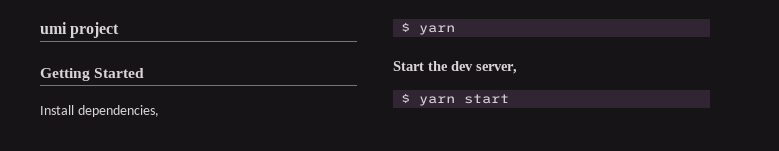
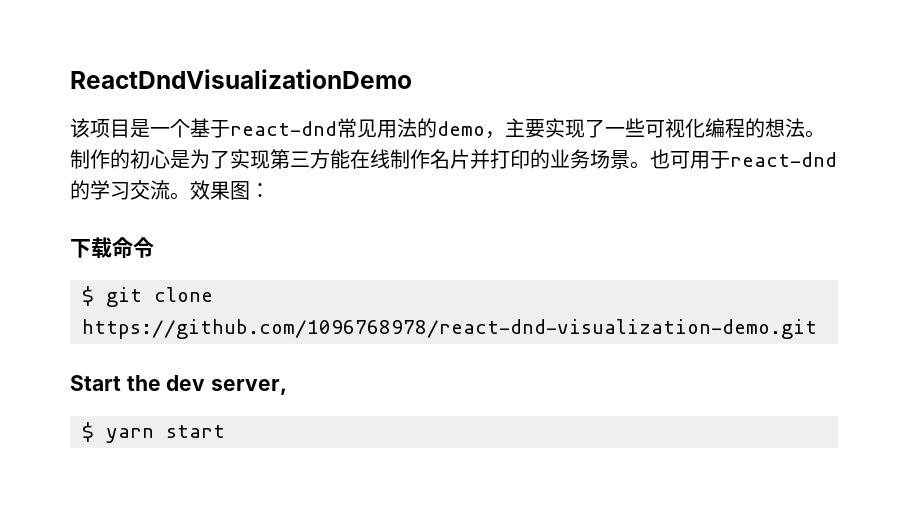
- umi project
- Getting Started
- Install dependencies,
- $ yarn
+ ReactDndVisualizationDemo
+ 该项目是一个基于react-dnd常见用法的demo，主要实现了一些可视化编程的想法。制作的初心是为了实现第三方能在线制作名片并打印的业务场景。也可用于react-dnd的学习交流。效果图：
+ 下载命令
+ $ git clone https://github.com/1096768978/react-dnd-visualization-demo.git

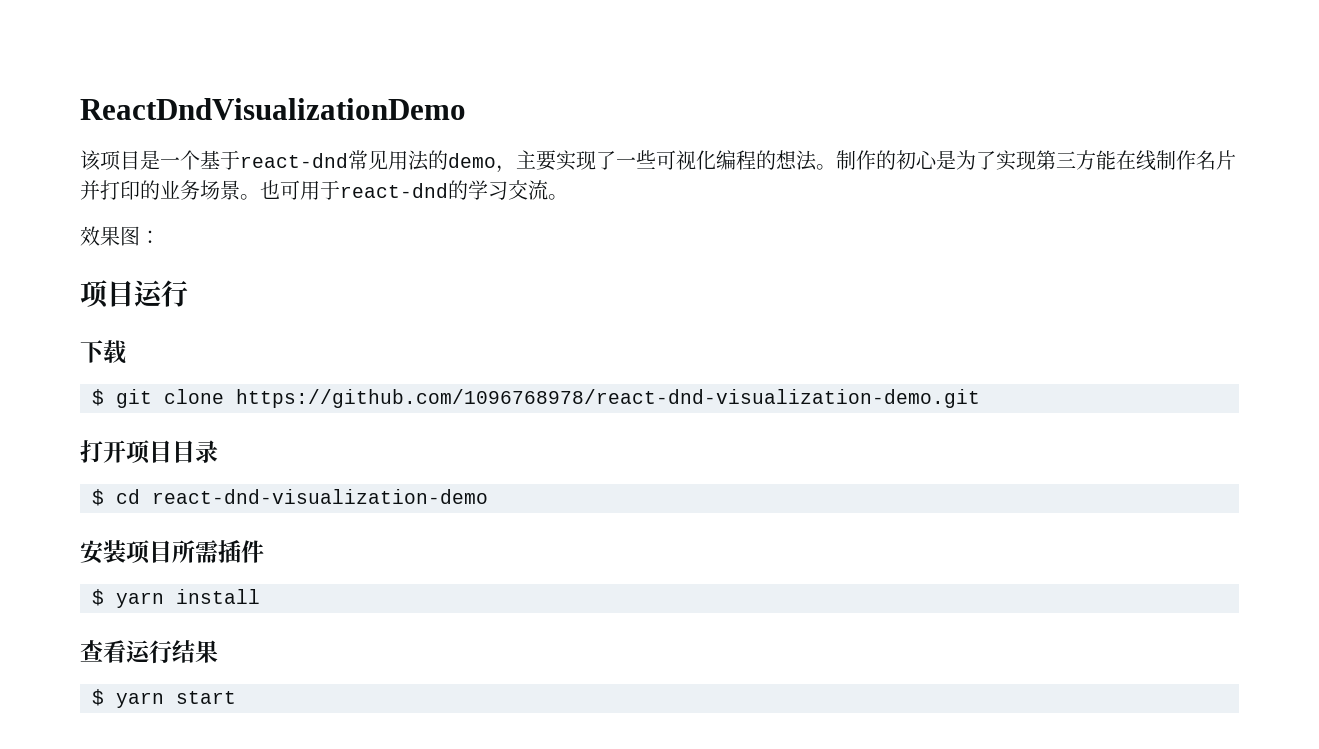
- 也可用于react-dnd的学习交流。效果图：
+ 也可用于react-dnd的学习交流。
+ 效果图：
+ 项目运行
- 下载命令
+ 下载
- Start the dev server,
+ 打开项目目录
+ $ cd react-dnd-visualization-demo
+ 安装项目所需插件
+ $ yarn install
+ 查看运行结果

